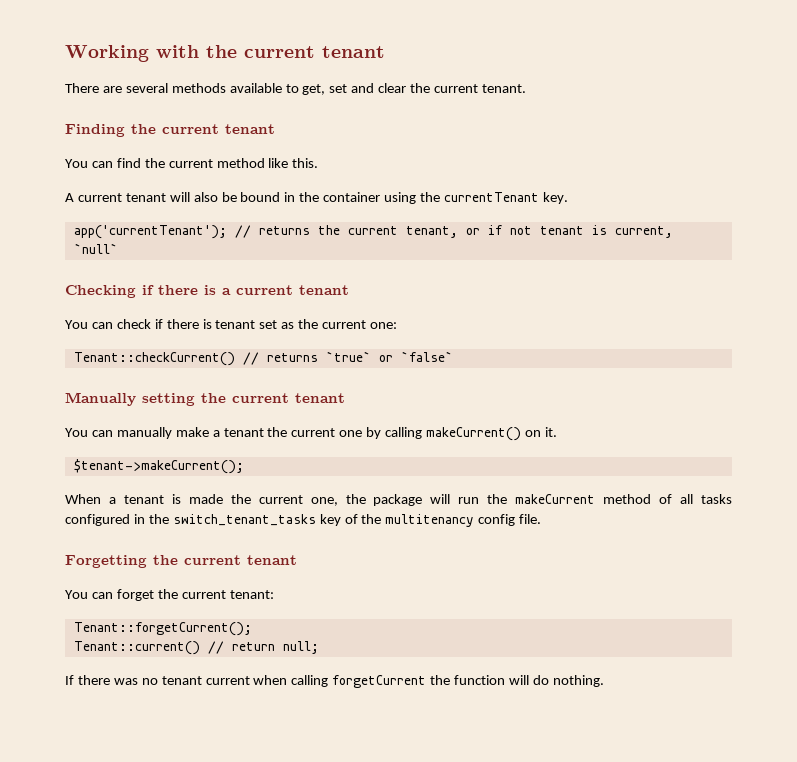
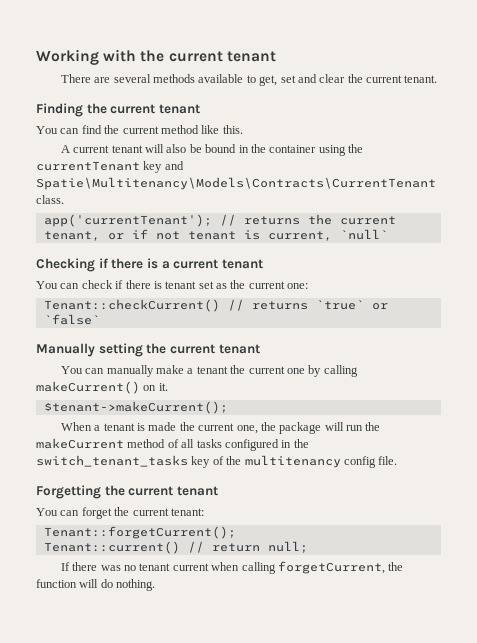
- A current tenant will also be bound in the container using the currentTenant key.
+ A current tenant will also be bound in the container using the currentTenant key and Spatie\Multitenancy\Models\Contracts\CurrentTenant class.
- If there was no tenant current when calling forgetCurrent the function will do nothing.
+ If there was no tenant current when calling forgetCurrent, the function will do nothing.

